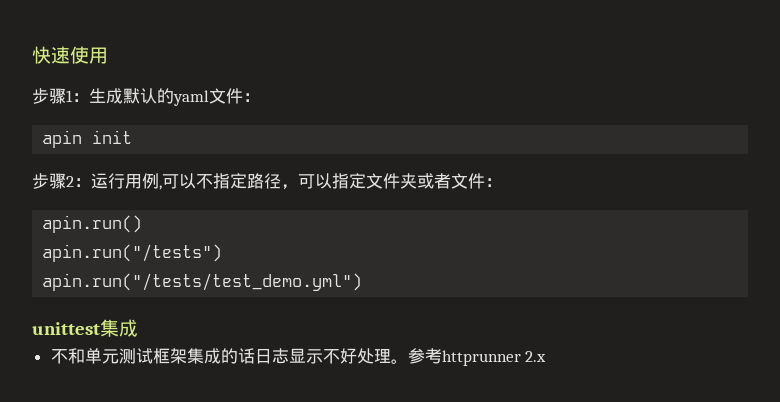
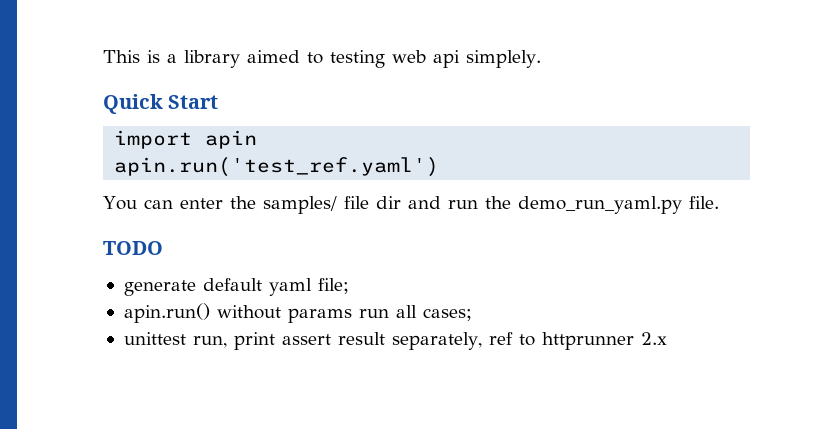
- 快速使用
- 步骤1：生成默认的yaml文件：
- apin init
- 步骤2：运行用例,可以不指定路径，可以指定文件夹或者文件：
- apin.run()
- apin.run("/tests")
- apin.run("/tests/test_demo.yml")
- unittest集成
- 不和单元测试框架集成的话日志显示不好处理。参考httprunner 2.x
+ This is a library aimed to testing web api simplely.
+ Quick Start
+ import apin
+ apin.run('test_ref.yaml')
+ You can enter the samples/ file dir and run the demo_run_yaml.py file.
+ TODO
+ generate default yaml file;
+ apin.run() without params run all cases;
+ unittest run, print assert result separately, ref to httprunner 2.x

